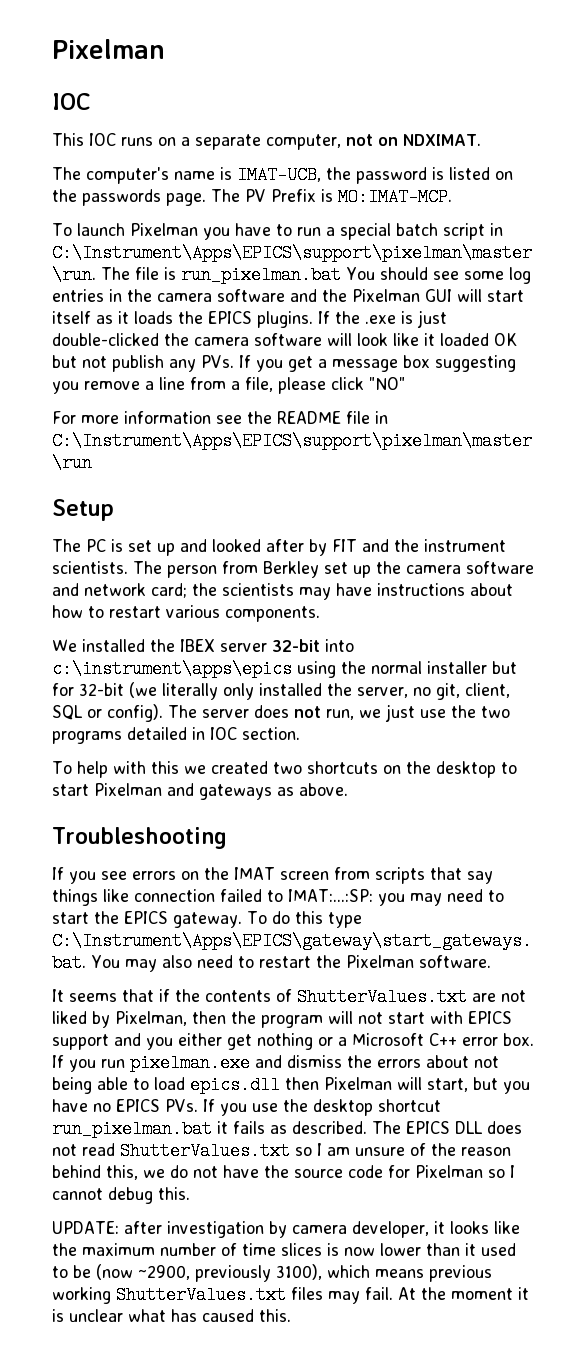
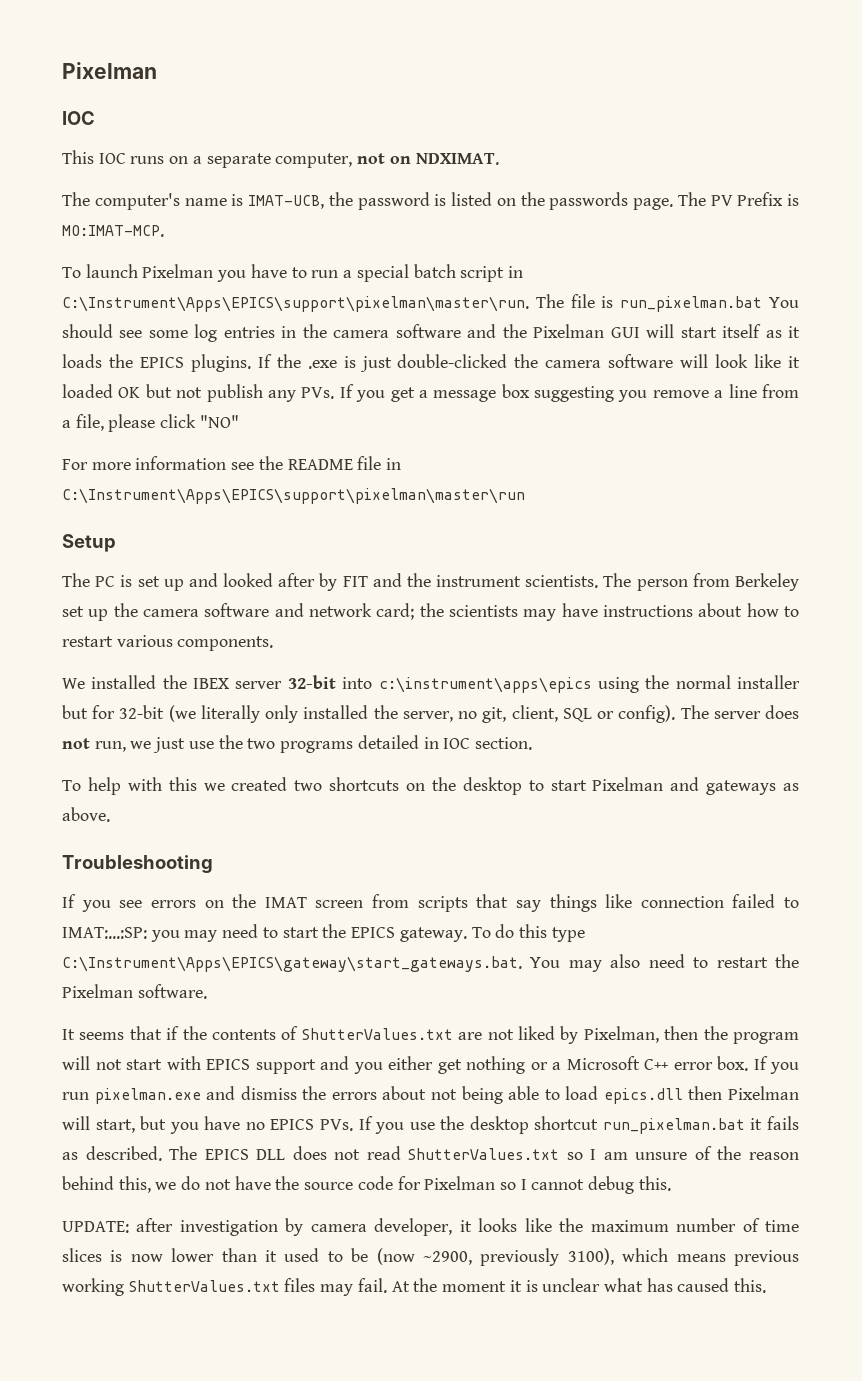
- The person from Berkley set up the camera software and network card; the scientists may have instructions about how to restart various components.
+ The person from Berkeley set up the camera software and network card; the scientists may have instructions about how to restart various components.

